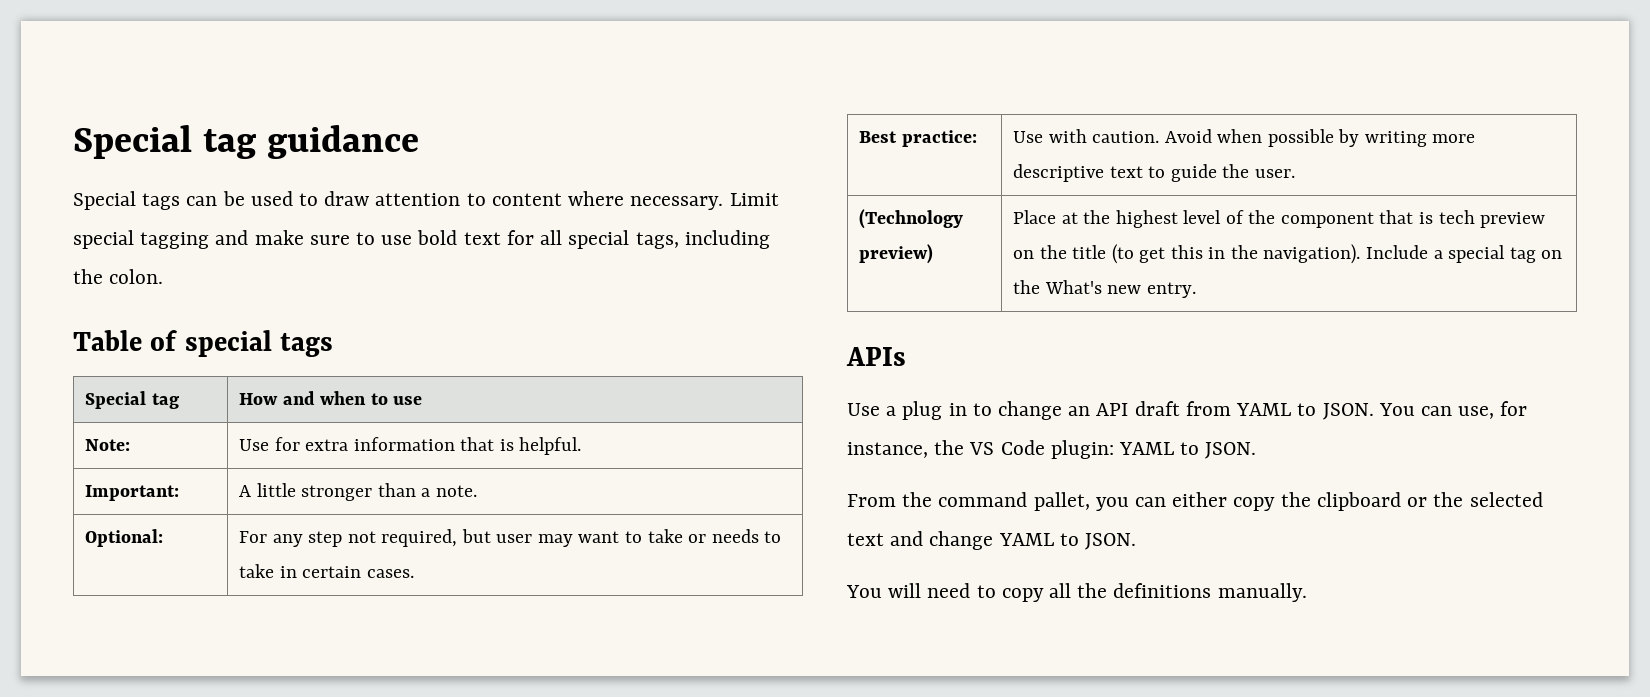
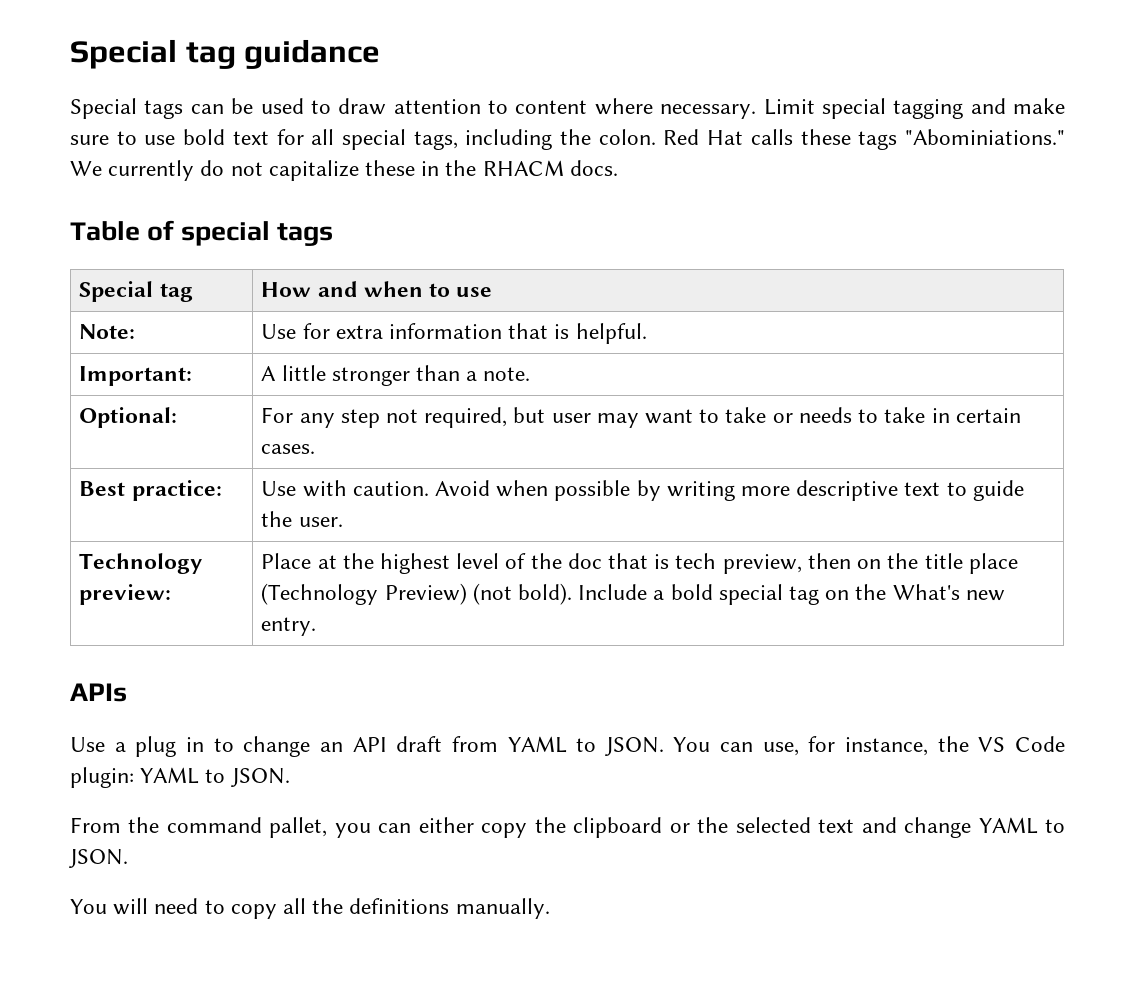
+ Red Hat calls these tags "Abominiations." We currently do not capitalize these in the RHACM docs.
- (Technology preview) | Place at the highest level of the component that is tech preview on the title (to get this in the navigation). Include a special tag on the What's new entry.
+ Technology preview: | Place at the highest level of the doc that is tech preview, then on the title place (Technology Preview) (not bold). Include a bold special tag on the What's new entry.

